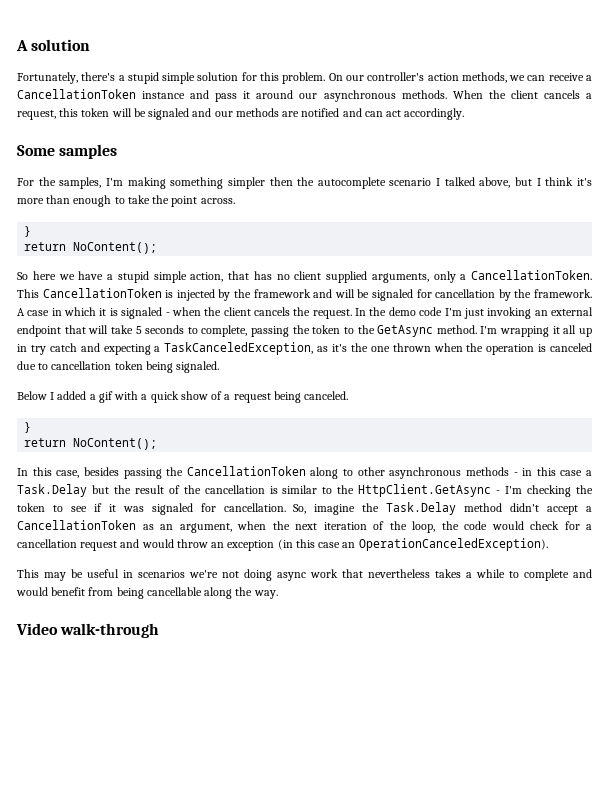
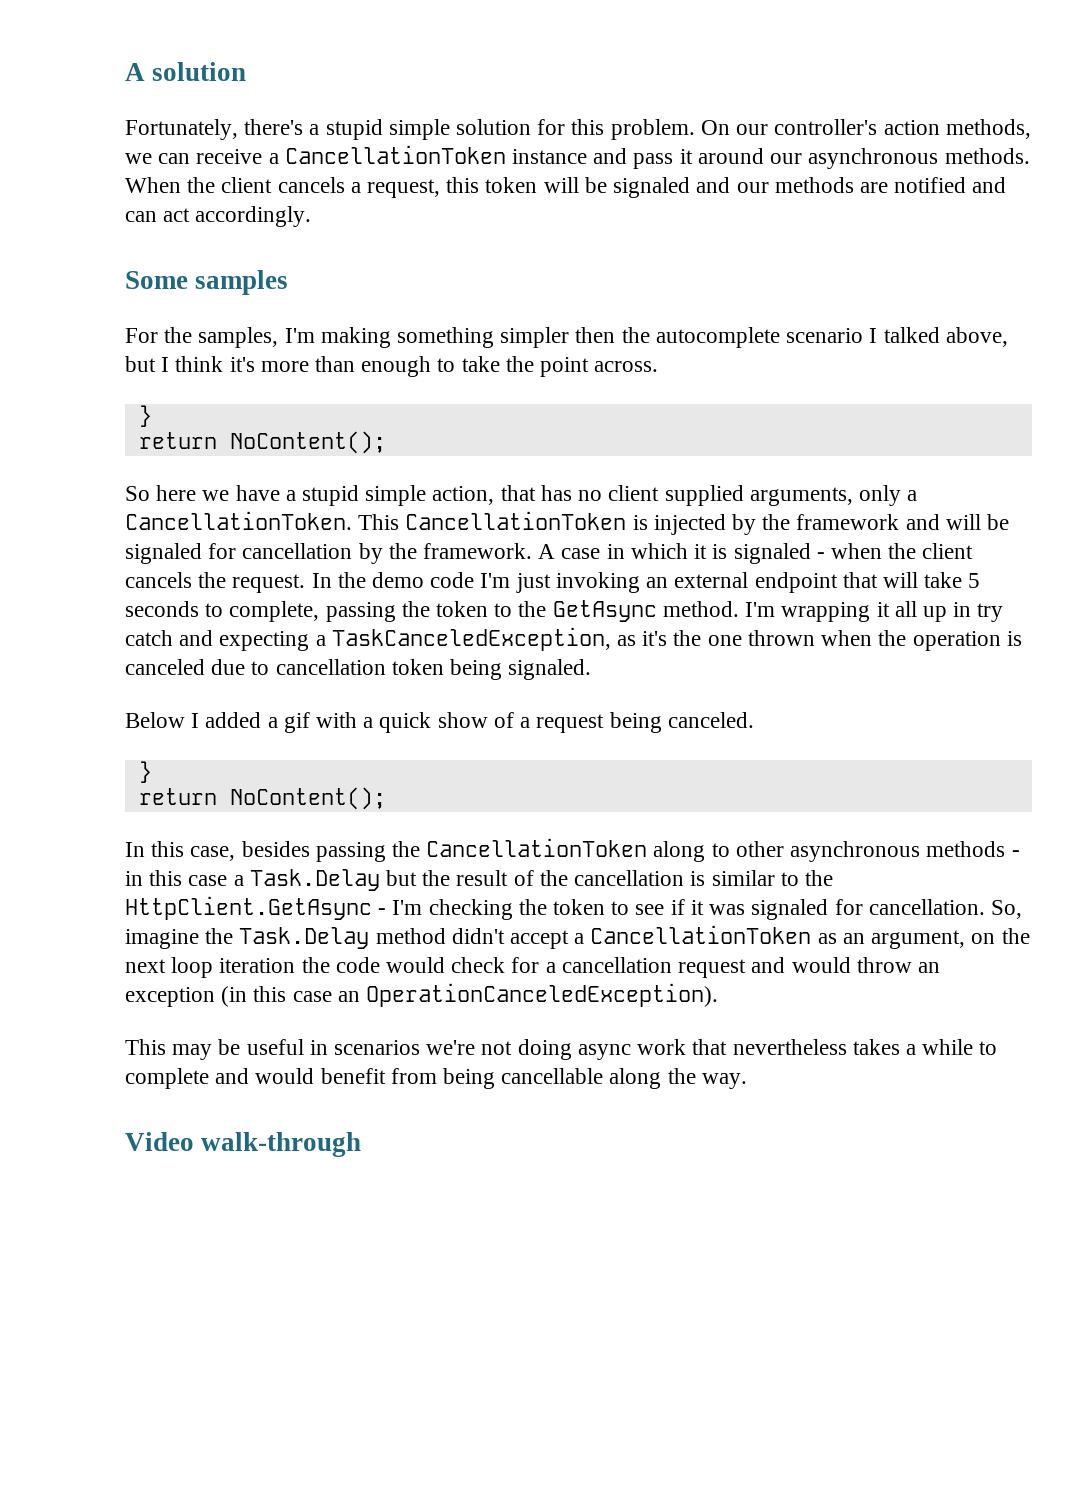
- So, imagine the Task.Delay method didn't accept a CancellationToken as an argument, when the next iteration of the loop, the code would check for a cancellation request and would throw an exception (in this case an OperationCanceledException).
+ So, imagine the Task.Delay method didn't accept a CancellationToken as an argument, on the next loop iteration the code would check for a cancellation request and would throw an exception (in this case an OperationCanceledException).

